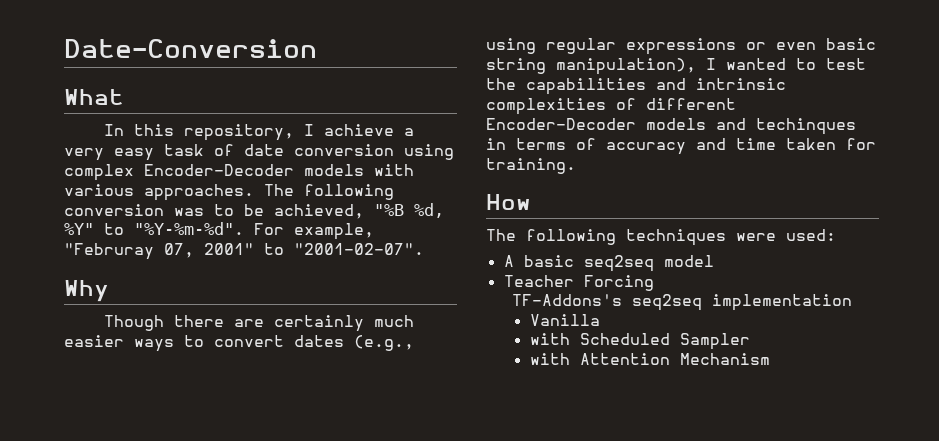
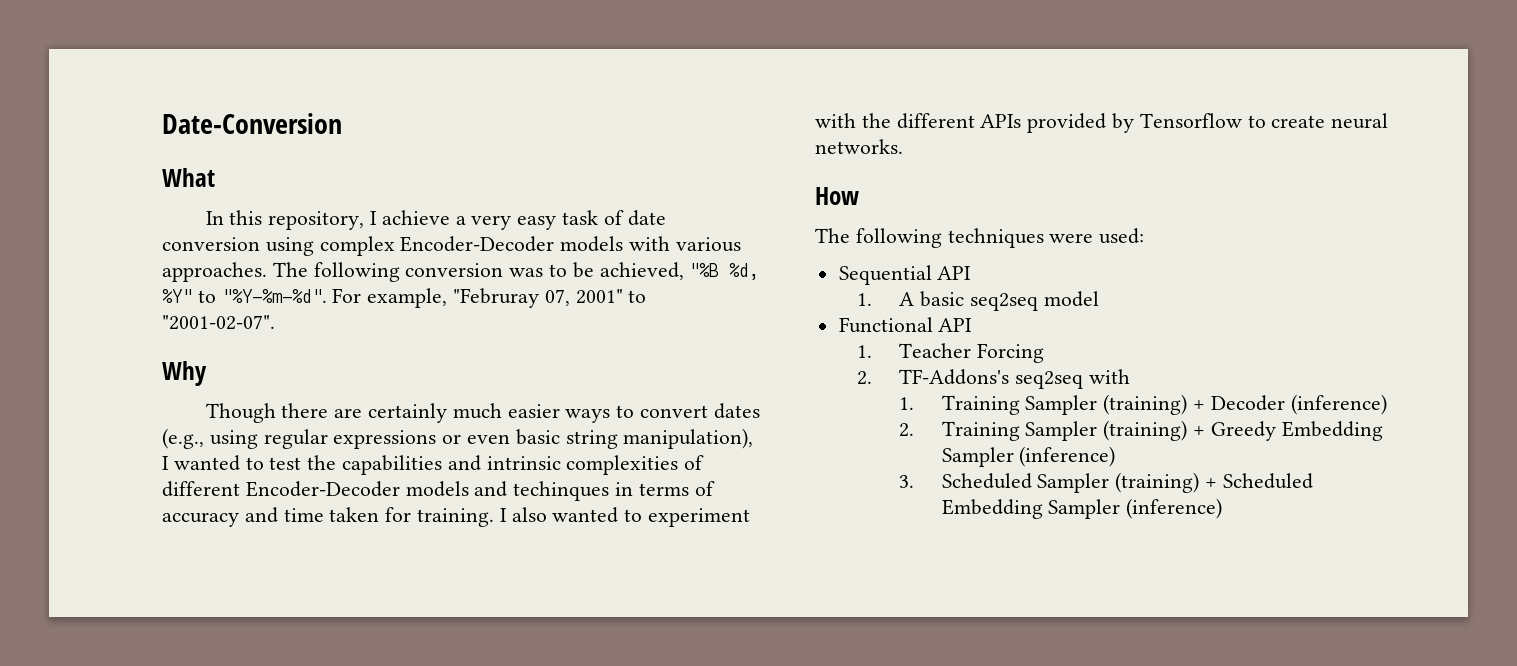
+ I also wanted to experiment with the different APIs provided by Tensorflow to create neural networks.
- A basic seq2seq model
+ Sequential API
+ 1. A basic seq2seq model
- Teacher Forcing
+ Functional API
+ 1. Teacher Forcing
- TF-Addons's seq2seq implementation
- Vanilla
- with Scheduled Sampler
- with Attention Mechanism
+ 2. TF-Addons's seq2seq with
+ 1. Training Sampler (training) + Decoder (inference)
+ 2. Training Sampler (training) + Greedy Embedding Sampler (inference)
+ 3. Scheduled Sampler (training) + Scheduled Embedding Sampler (inference)

